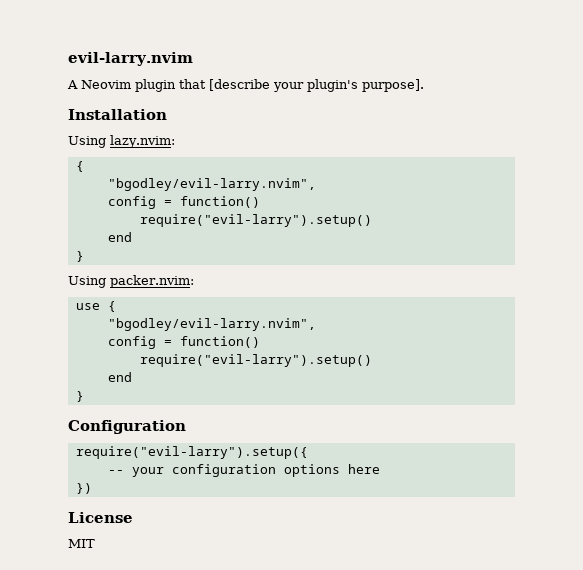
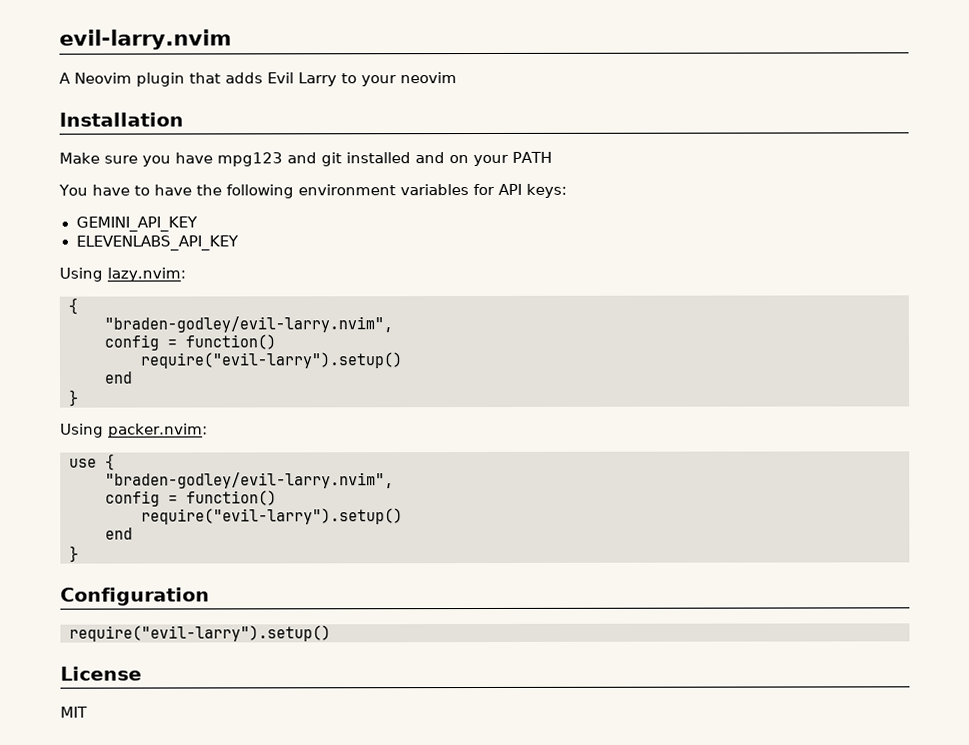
- A Neovim plugin that [describe your plugin's purpose].
+ A Neovim plugin that adds Evil Larry to your neovim
  Installation
+ Make sure you have mpg123 and git installed and on your PATH
+ You have to have the following environment variables for API keys:
+ GEMINI_API_KEY
+ ELEVENLABS_API_KEY
  Using lazy.nvim:
  {
- "bgodley/evil-larry.nvim",
+ "braden-godley/evil-larry.nvim",
  use {
- "bgodley/evil-larry.nvim",
+ "braden-godley/evil-larry.nvim",
  Configuration
- require("evil-larry").setup({
- -- your configuration options here
- })
+ require("evil-larry").setup()

